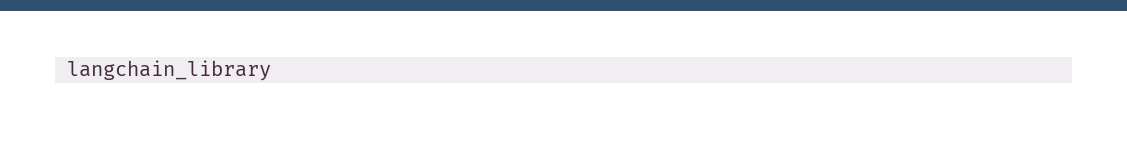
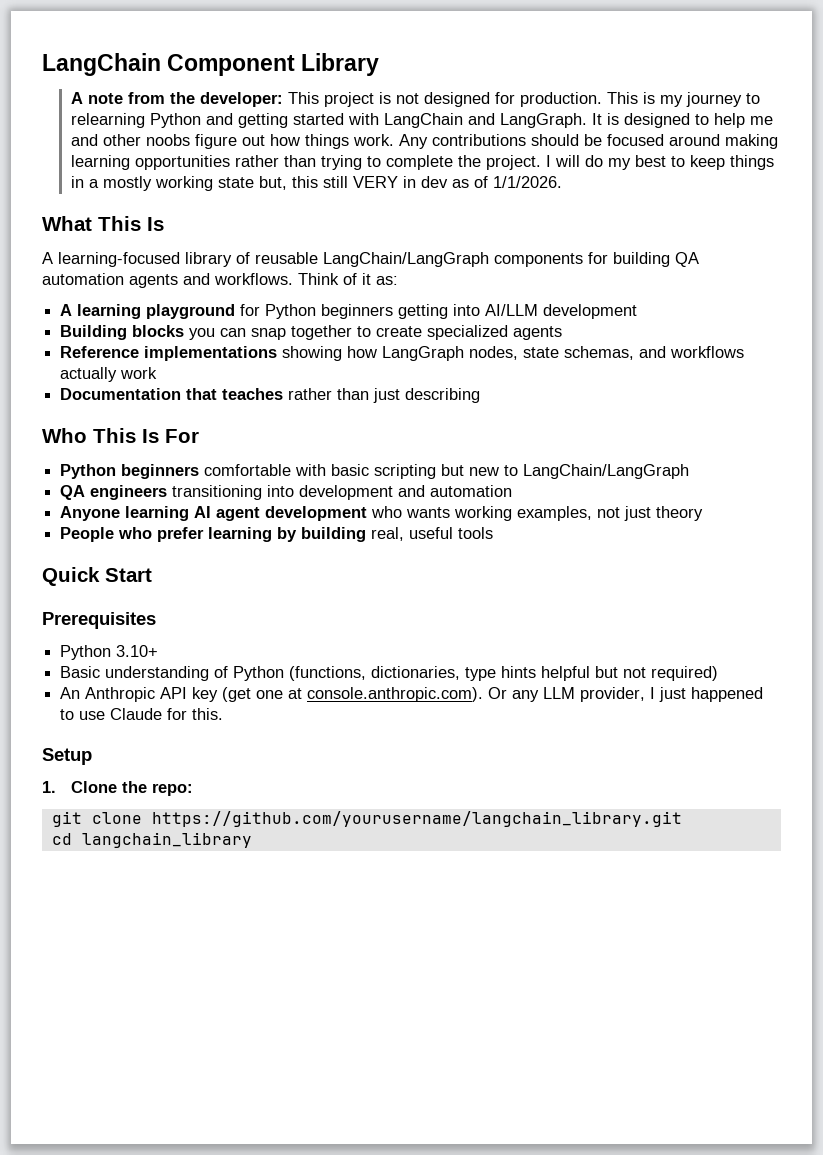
- langchain_library
+ LangChain Component Library
+ A note from the developer: This project is not designed for production. This is my journey to relearning Python and getting started with LangChain and LangGraph. It is designed to help me and other noobs figure out how things work. Any contributions should be focused around making learning opportunities rather than trying to complete the project. I will do my best to keep things in a mostly working state but, this still VERY in dev as of 1/1/2026.
+ What This Is
+ A learning-focused library of reusable LangChain/LangGraph components for building QA automation agents and workflows. Think of it as:
+ A learning playground for Python beginners getting into AI/LLM development
+ Building blocks you can snap together to create specialized agents
+ Reference implementations showing how LangGraph nodes, state schemas, and workflows actually work
+ Documentation that teaches rather than just describing
+ Who This Is For
+ Python beginners comfortable with basic scripting but new to LangChain/LangGraph
+ QA engineers transitioning into development and automation
+ Anyone learning AI agent development who wants working examples, not just theory
+ People who prefer learning by building real, useful tools
+ Quick Start
+ Prerequisites
+ Python 3.10+
+ Basic understanding of Python (functions, dictionaries, type hints helpful but not required)
+ An Anthropic API key (get one at console.anthropic.com). Or any LLM provider, I just happened to use Claude for this.
+ Setup
+ 1. Clone the repo:
+ git clone https://github.com/yourusername/langchain_library.git
+ cd langchain_library

